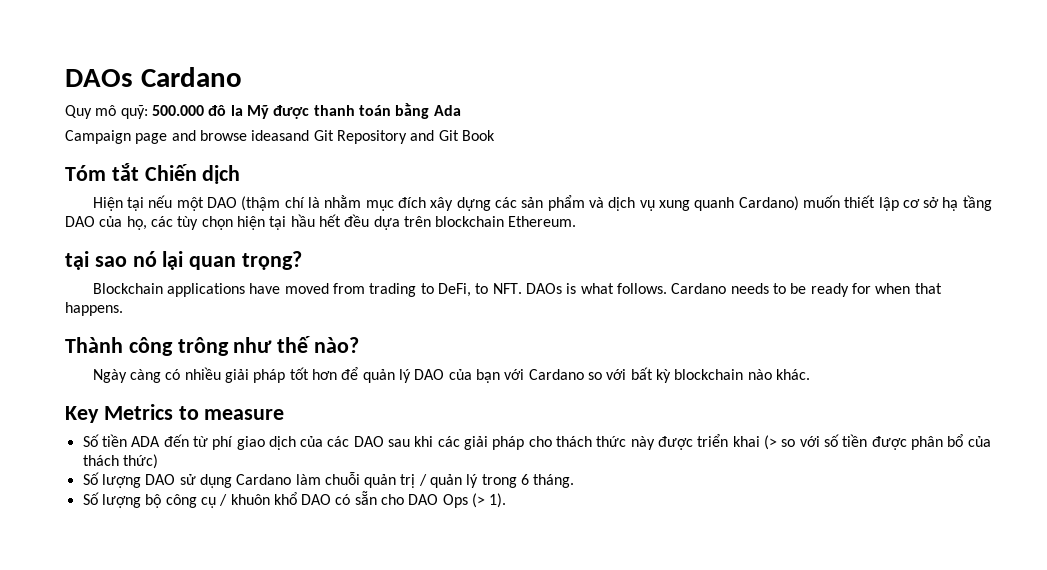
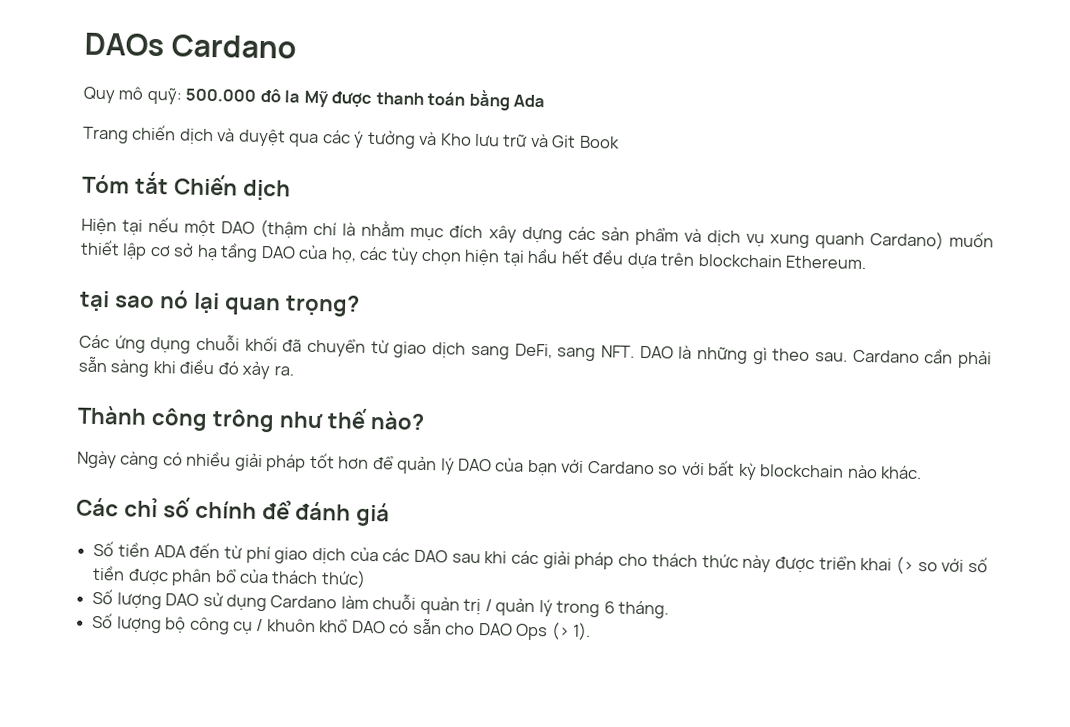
- Campaign page and browse ideasand Git Repository and Git Book
+ Trang chiến dịch và duyệt qua các ý tưởng và Kho lưu trữ và Git Book
- Blockchain applications have moved from trading to DeFi, to NFT. DAOs is what follows. Cardano needs to be ready for when that happens.
+ Các ứng dụng chuỗi khối đã chuyển từ giao dịch sang DeFi, sang NFT. DAO là những gì theo sau. Cardano cần phải sẵn sàng khi điều đó xảy ra.
- Key Metrics to measure
+ Các chỉ số chính để đánh giá

